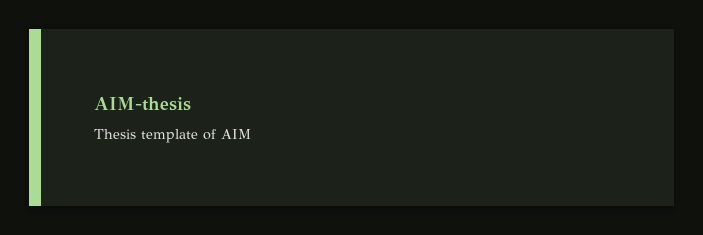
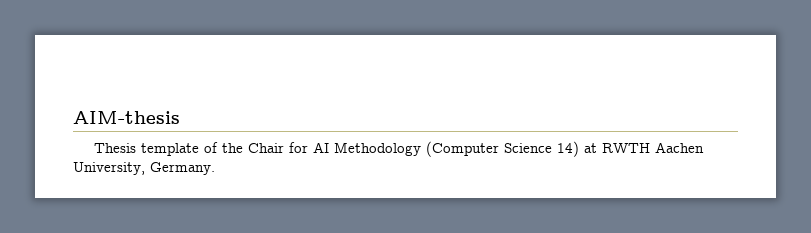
- Thesis template of AIM
+ Thesis template of the Chair for AI Methodology (Computer Science 14) at RWTH Aachen University, Germany.

